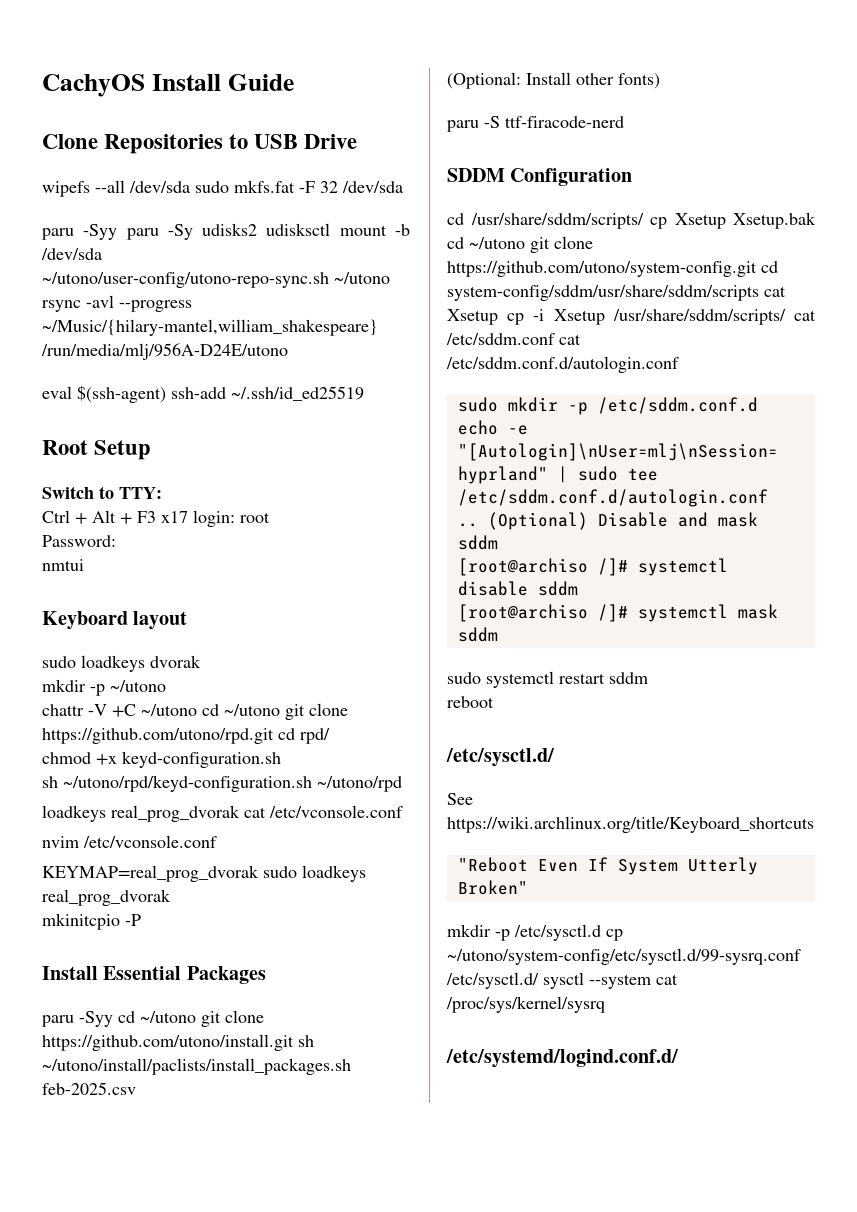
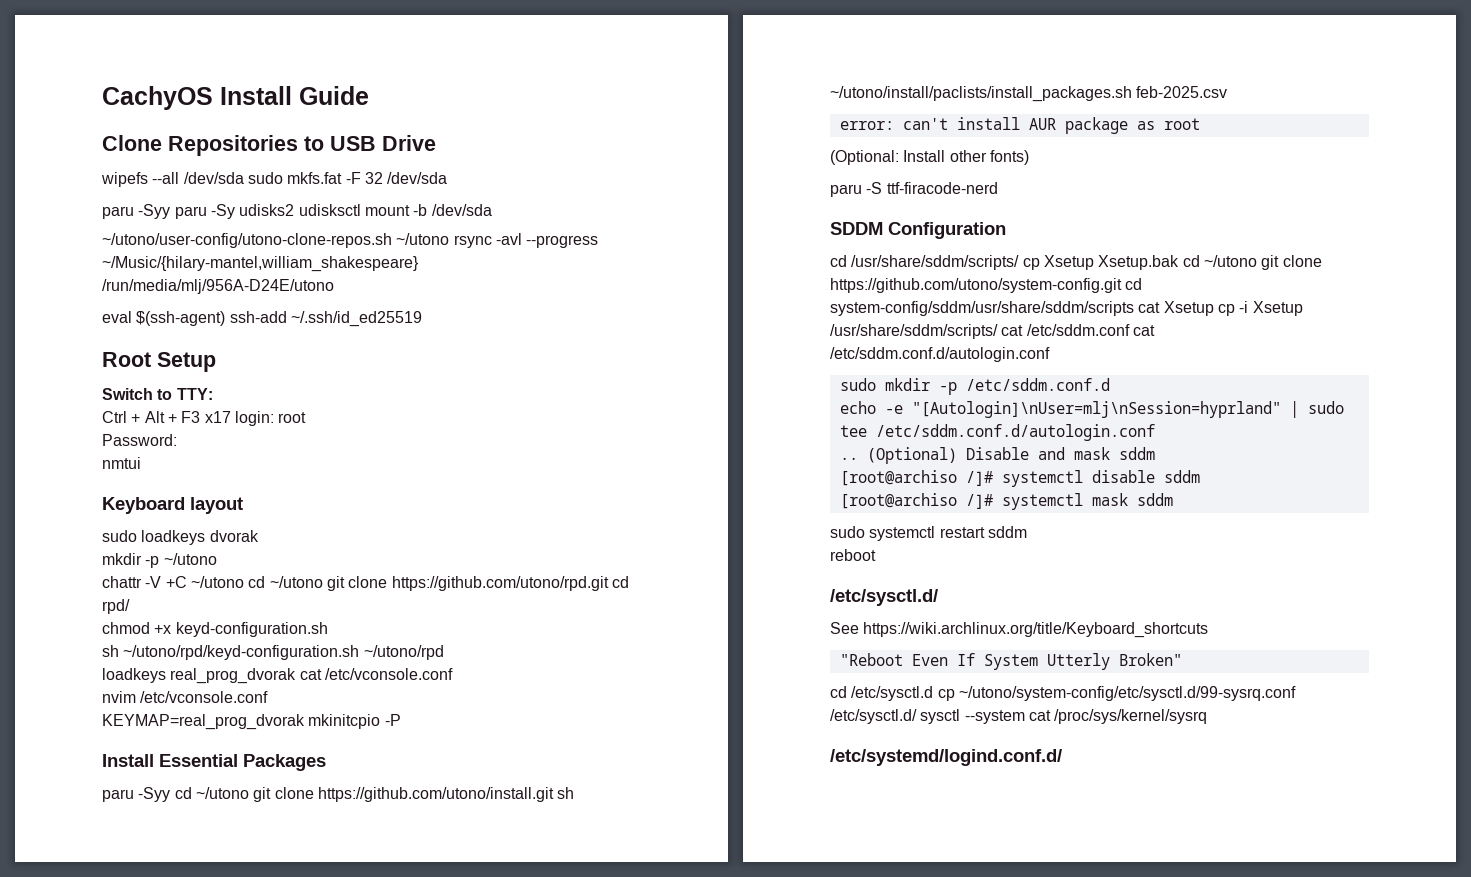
- ~/utono/user-config/utono-repo-sync.sh ~/utono rsync -avl --progress ~/Music/{hilary-mantel,william_shakespeare} /run/media/mlj/956A-D24E/utono
+ ~/utono/user-config/utono-clone-repos.sh ~/utono rsync -avl --progress ~/Music/{hilary-mantel,william_shakespeare} /run/media/mlj/956A-D24E/utono
- KEYMAP=real_prog_dvorak sudo loadkeys real_prog_dvorak
- mkinitcpio -P
+ KEYMAP=real_prog_dvorak mkinitcpio -P
+ error: can't install AUR package as root
- mkdir -p /etc/sysctl.d cp ~/utono/system-config/etc/sysctl.d/99-sysrq.conf /etc/sysctl.d/ sysctl --system cat /proc/sys/kernel/sysrq
+ cd /etc/sysctl.d cp ~/utono/system-config/etc/sysctl.d/99-sysrq.conf /etc/sysctl.d/ sysctl --system cat /proc/sys/kernel/sysrq

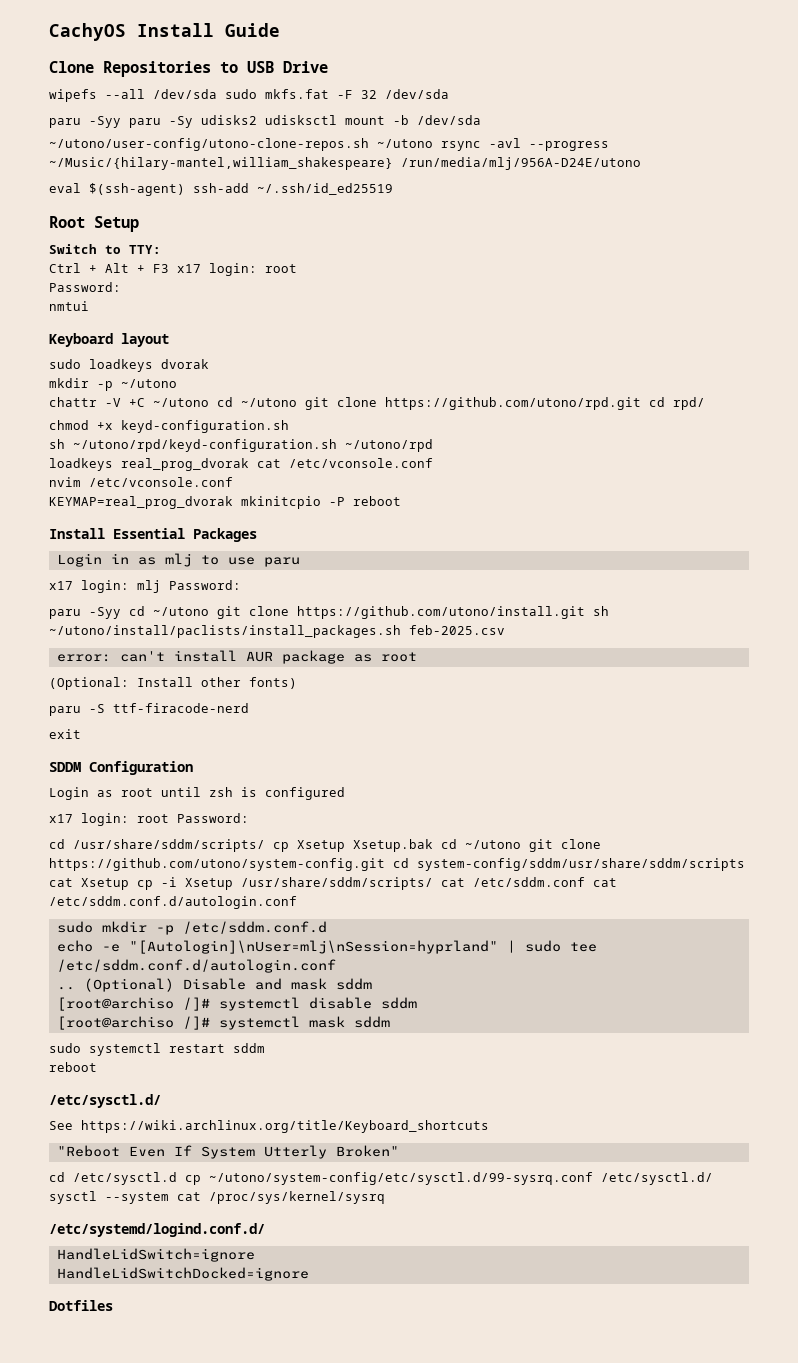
- KEYMAP=real_prog_dvorak mkinitcpio -P
+ KEYMAP=real_prog_dvorak mkinitcpio -P reboot
+ Login in as mlj to use paru
+ x17 login: mlj Password:
+ exit
+ Login as root until zsh is configured
+ x17 login: root Password:
+ HandleLidSwitch=ignore
+ HandleLidSwitchDocked=ignore
+ Dotfiles

